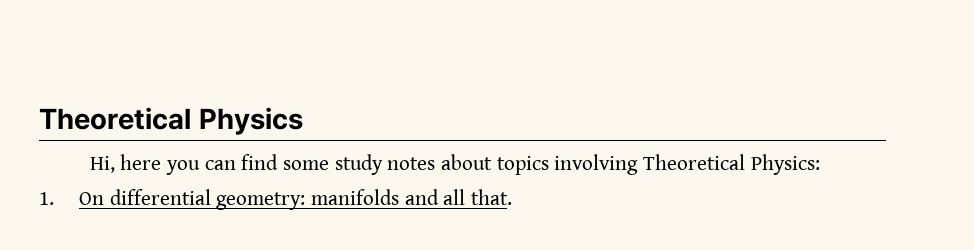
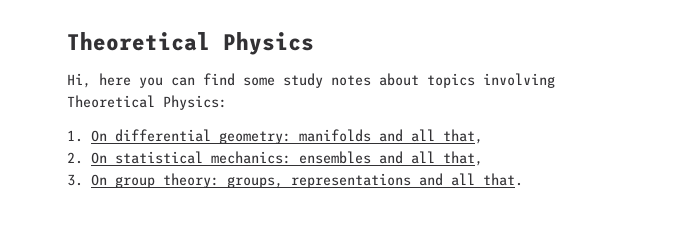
- 1. On differential geometry: manifolds and all that.
+ 1. On differential geometry: manifolds and all that,
+ 2. On statistical mechanics: ensembles and all that,
+ 3. On group theory: groups, representations and all that.

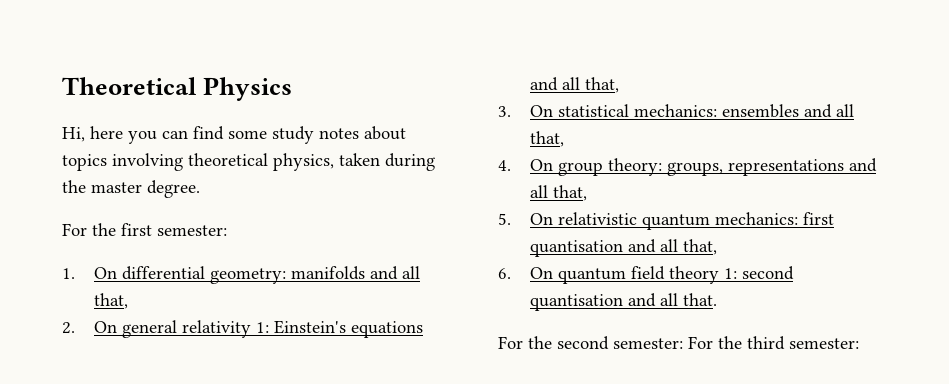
- Hi, here you can find some study notes about topics involving Theoretical Physics:
+ Hi, here you can find some study notes about topics involving theoretical physics, taken during the master degree.
+ For the first semester:
- 2. On statistical mechanics: ensembles and all that,
+ 2. On general relativity 1: Einstein's equations and all that,
+ 3. On statistical mechanics: ensembles and all that,
- 3. On group theory: groups, representations and all that.
+ 4. On group theory: groups, representations and all that,
+ 5. On relativistic quantum mechanics: first quantisation and all that,
+ 6. On quantum field theory 1: second quantisation and all that.
+ For the second semester: For the third semester:

